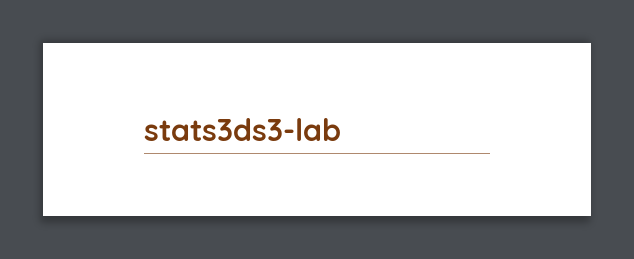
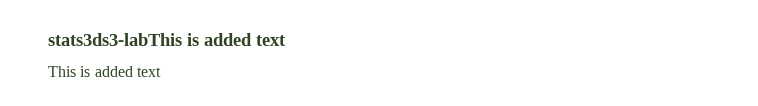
- stats3ds3-lab
+ stats3ds3-labThis is added text
+ This is added text

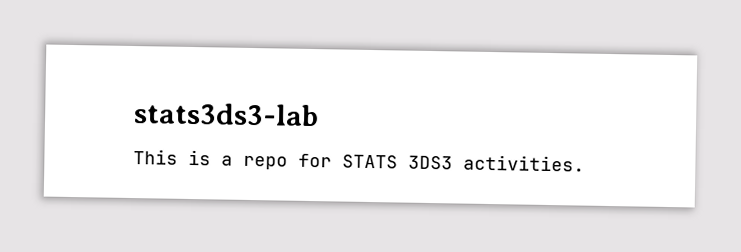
- stats3ds3-labThis is added text
- This is added text
+ stats3ds3-lab
+ This is a repo for STATS 3DS3 activities.

